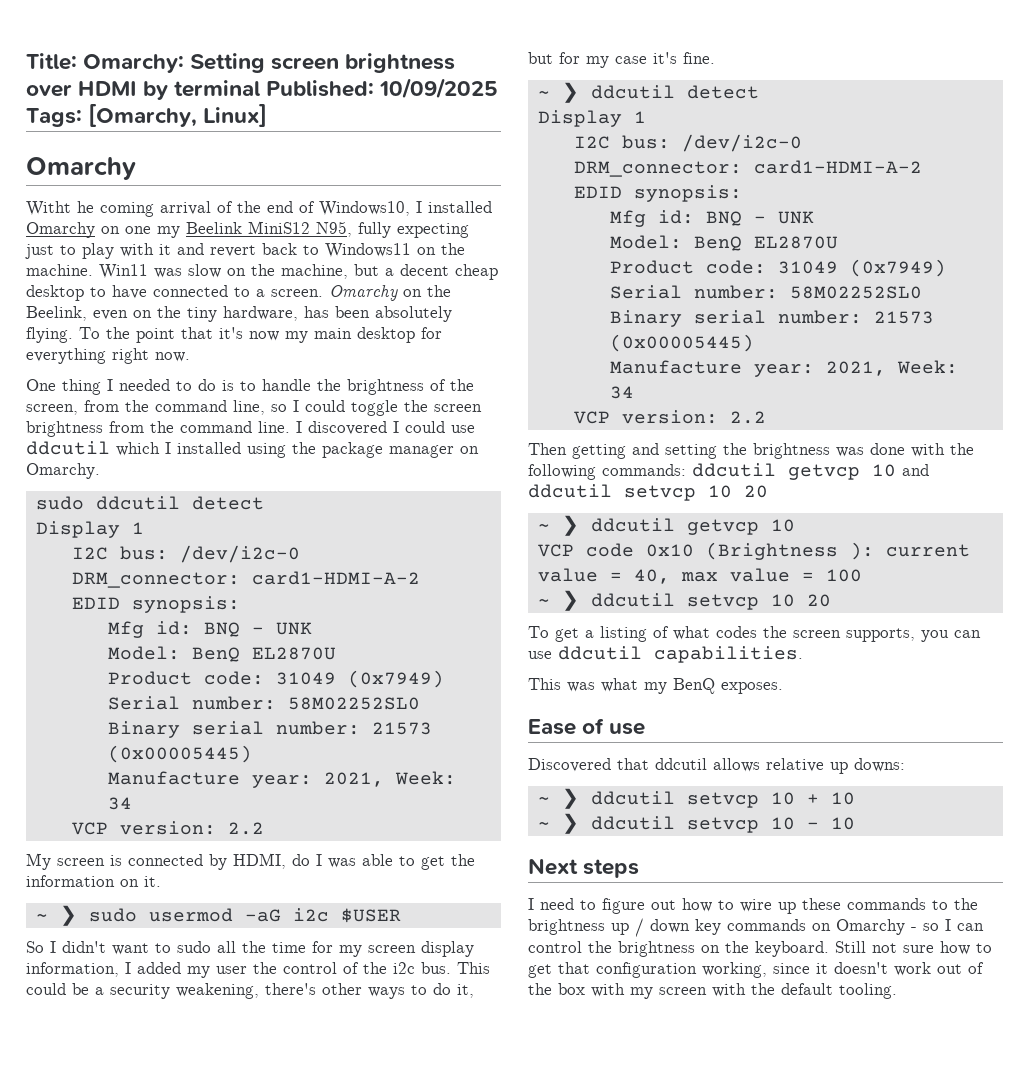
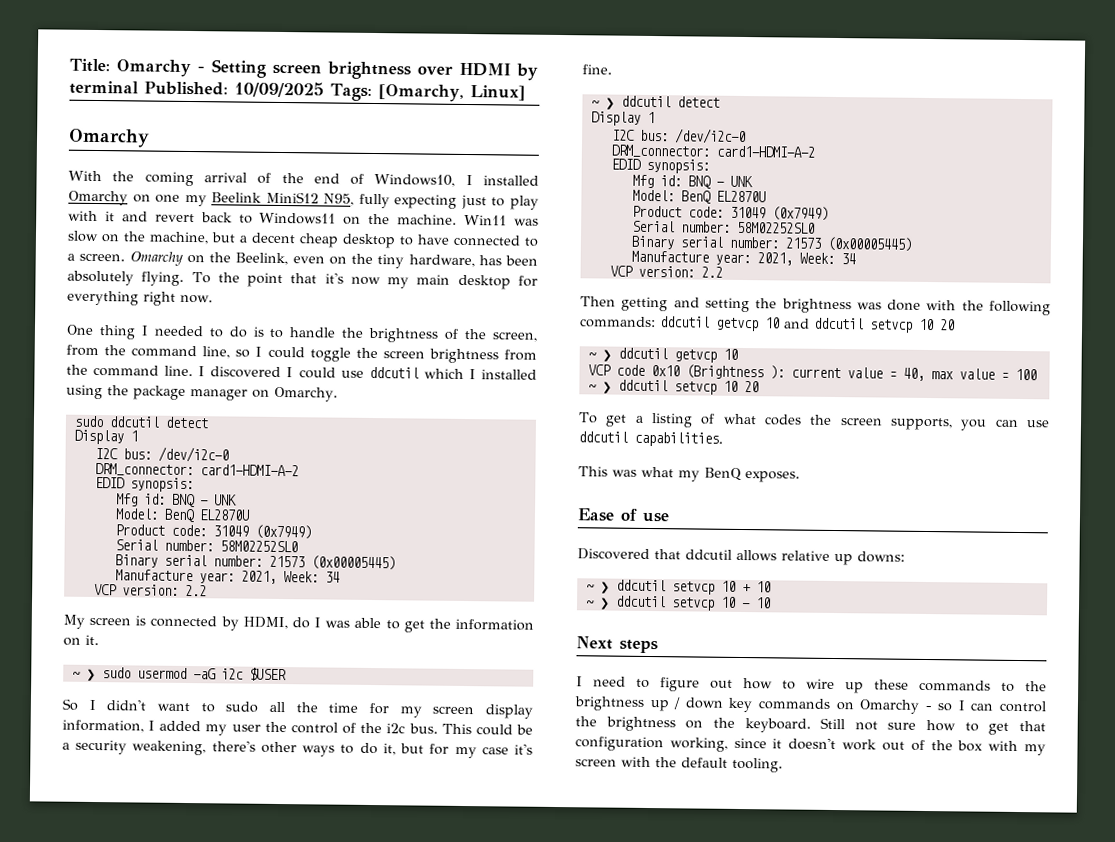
- Title: Omarchy: Setting screen brightness over HDMI by terminal Published: 10/09/2025 Tags: [Omarchy, Linux]
+ Title: Omarchy - Setting screen brightness over HDMI by terminal Published: 10/09/2025 Tags: [Omarchy, Linux]
- Witht he coming arrival of the end of Windows10, I installed Omarchy on one my Beelink MiniS12 N95, fully expecting just to play with it and revert back to Windows11 on the machine.
+ With the coming arrival of the end of Windows10, I installed Omarchy on one my Beelink MiniS12 N95, fully expecting just to play with it and revert back to Windows11 on the machine.

